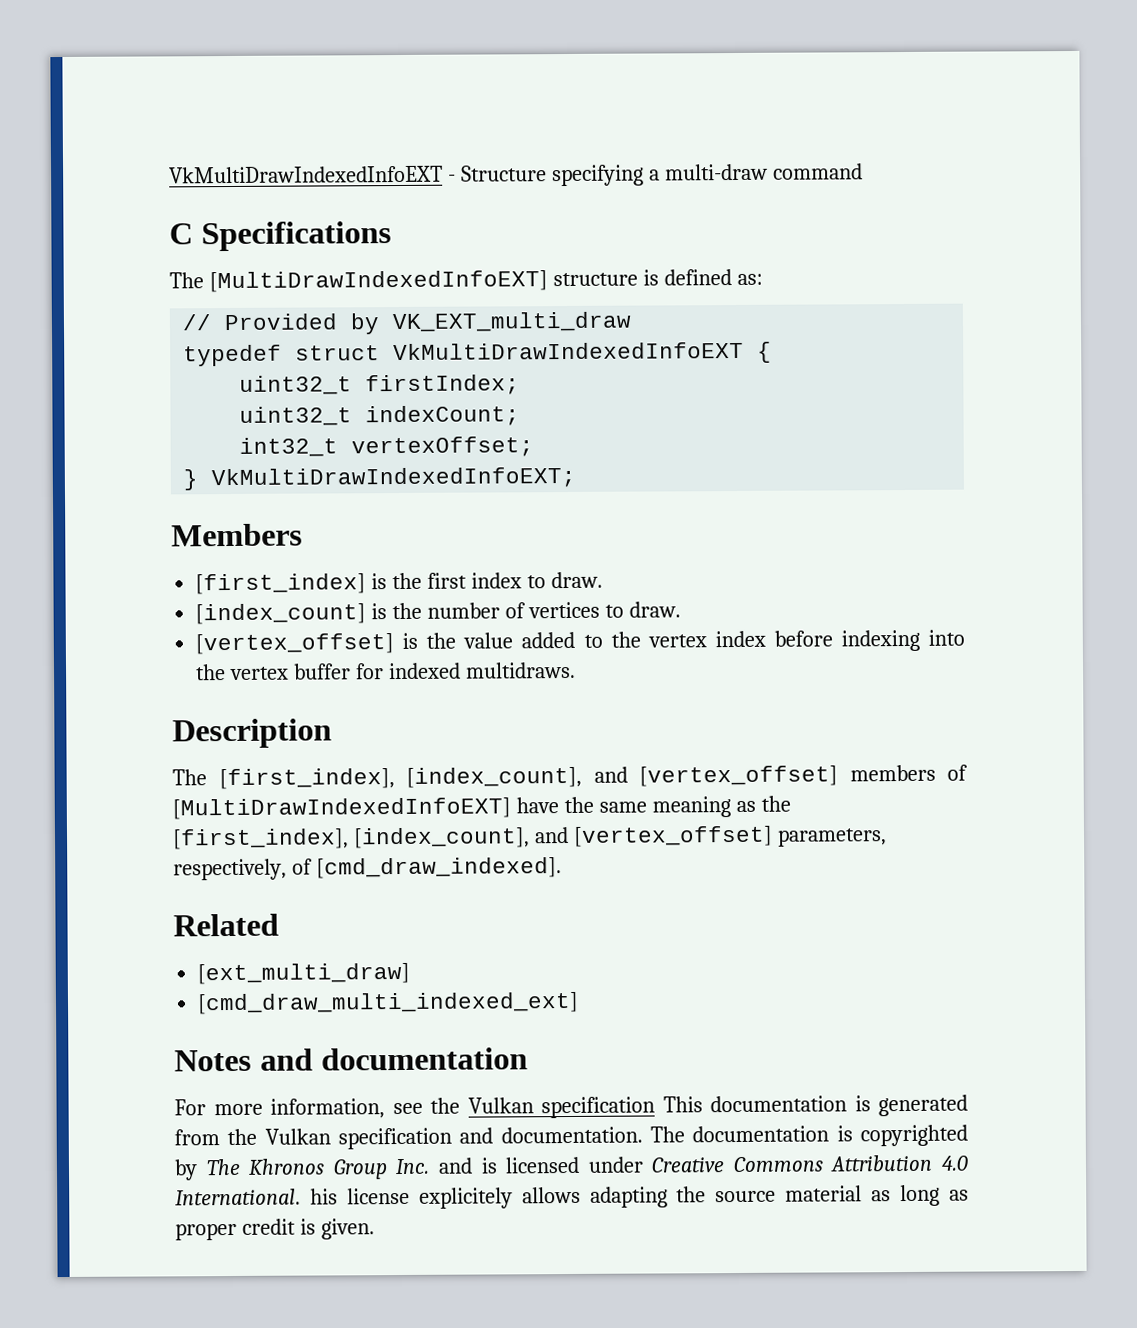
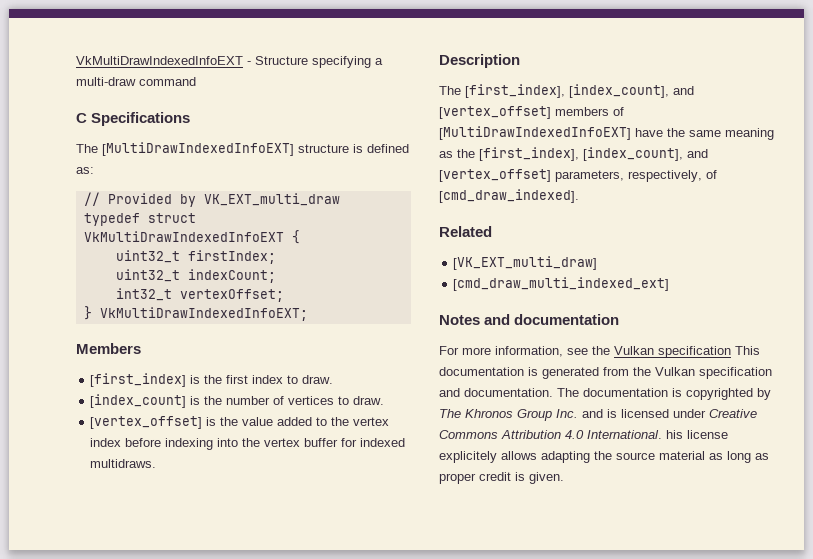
- [ext_multi_draw]
+ [VK_EXT_multi_draw]

